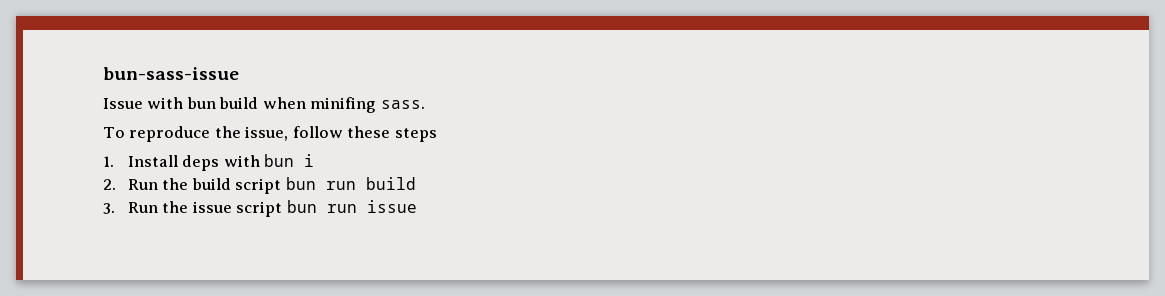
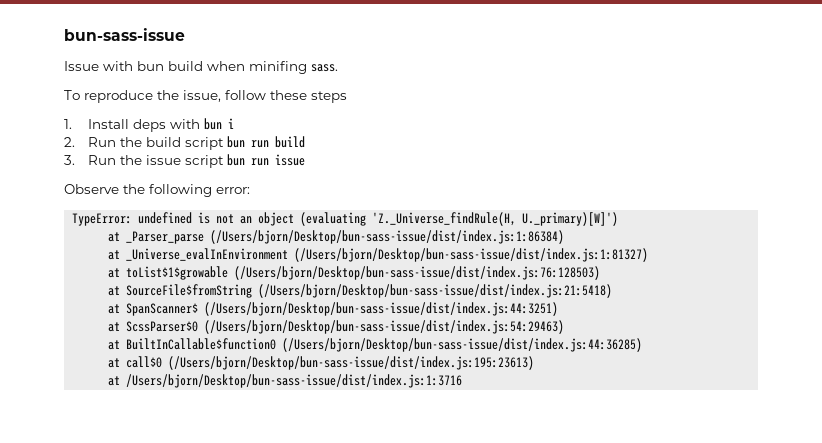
+ Observe the following error:
+ TypeError: undefined is not an object (evaluating 'Z._Universe_findRule(H, U._primary)[W]')
+ at _Parser_parse (/Users/bjorn/Desktop/bun-sass-issue/dist/index.js:1:86384)
+ at _Universe_evalInEnvironment (/Users/bjorn/Desktop/bun-sass-issue/dist/index.js:1:81327)
+ at toList$1$growable (/Users/bjorn/Desktop/bun-sass-issue/dist/index.js:76:128503)
+ at SourceFile$fromString (/Users/bjorn/Desktop/bun-sass-issue/dist/index.js:21:5418)
+ at SpanScanner$ (/Users/bjorn/Desktop/bun-sass-issue/dist/index.js:44:3251)
+ at ScssParser$0 (/Users/bjorn/Desktop/bun-sass-issue/dist/index.js:54:29463)
+ at BuiltInCallable$function0 (/Users/bjorn/Desktop/bun-sass-issue/dist/index.js:44:36285)
+ at call$0 (/Users/bjorn/Desktop/bun-sass-issue/dist/index.js:195:23613)
+ at /Users/bjorn/Desktop/bun-sass-issue/dist/index.js:1:3716

